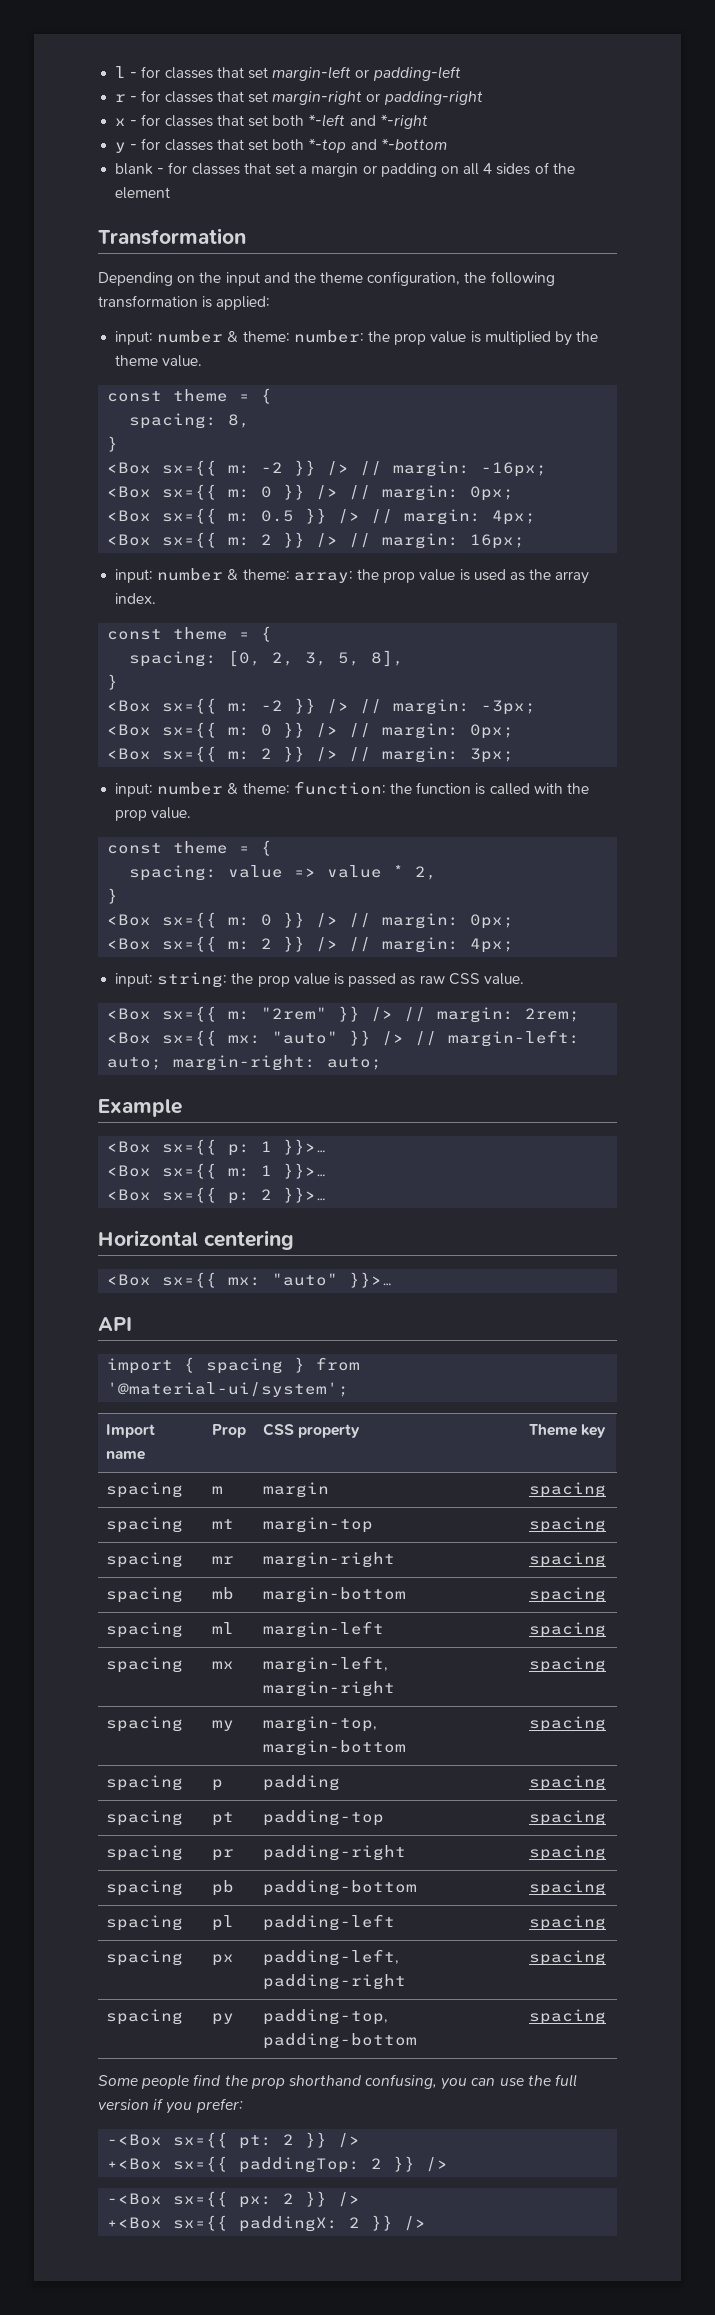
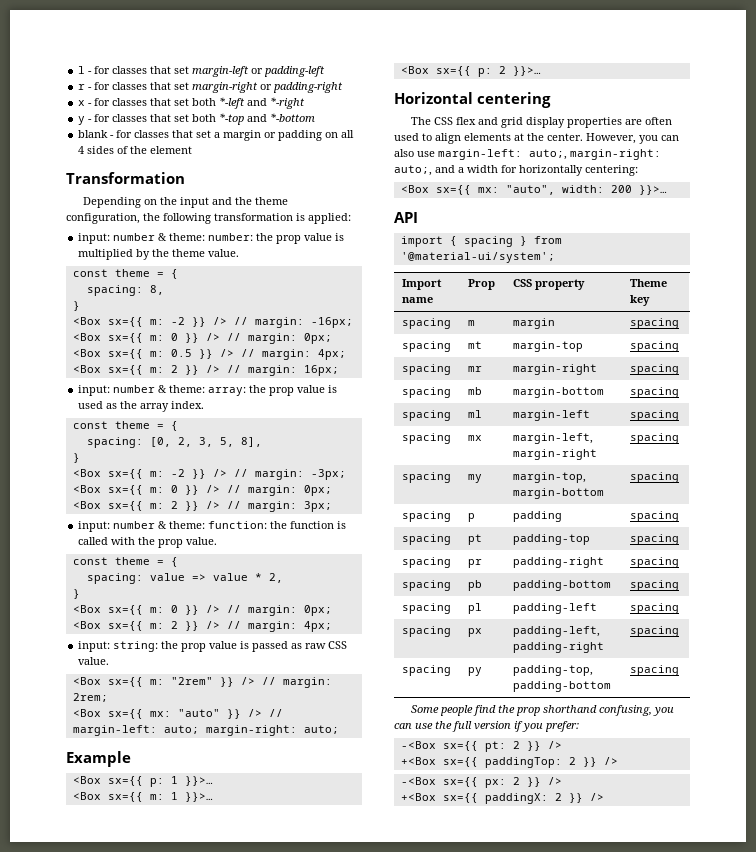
- <Box sx={{ mx: "auto" }}>…
+ The CSS flex and grid display properties are often used to align elements at the center. However, you can also use margin-left: auto;, margin-right: auto;, and a width for horizontally centering:
+ <Box sx={{ mx: "auto", width: 200 }}>…

